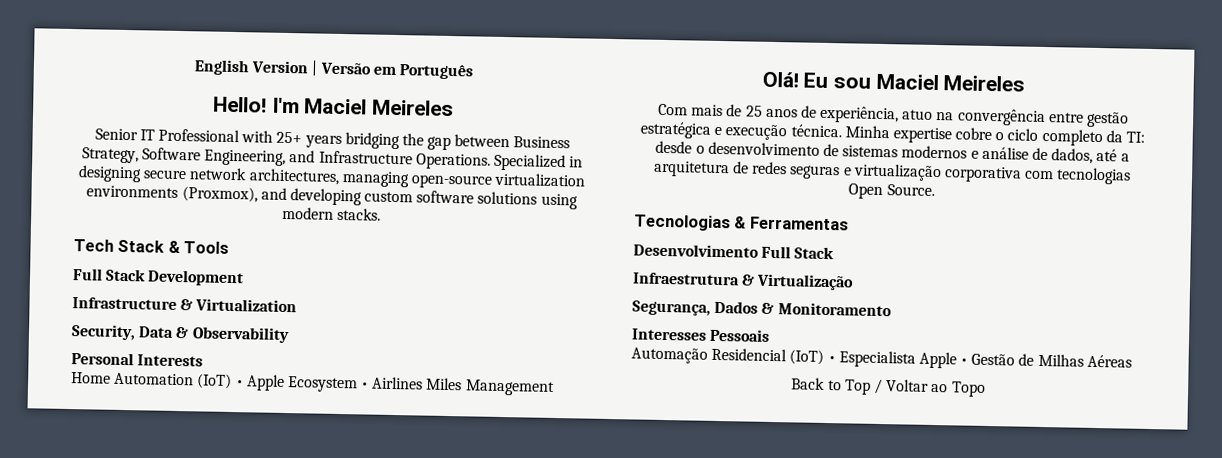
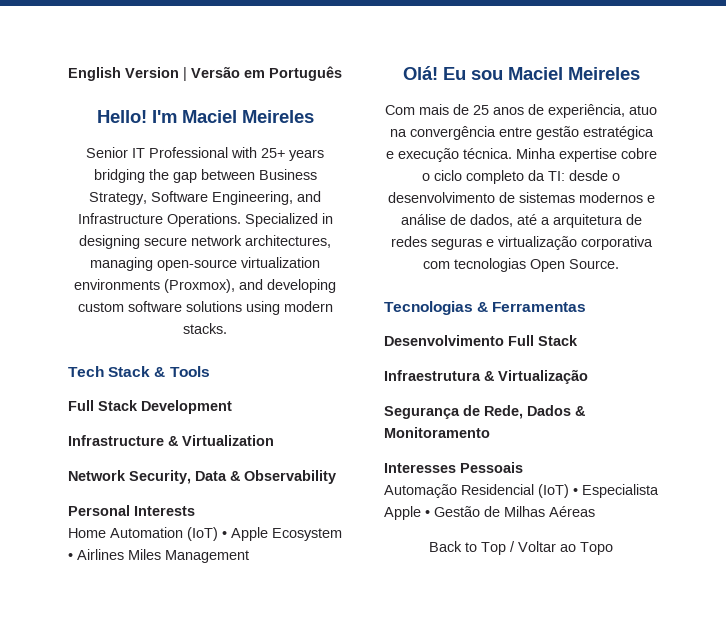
- Security, Data & Observability
+ Network Security, Data & Observability
- Segurança, Dados & Monitoramento
+ Segurança de Rede, Dados & Monitoramento

